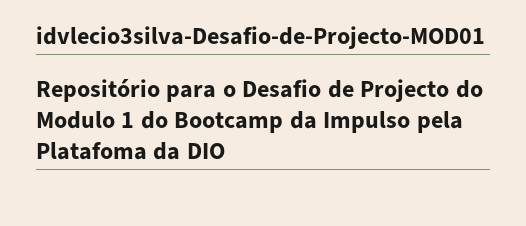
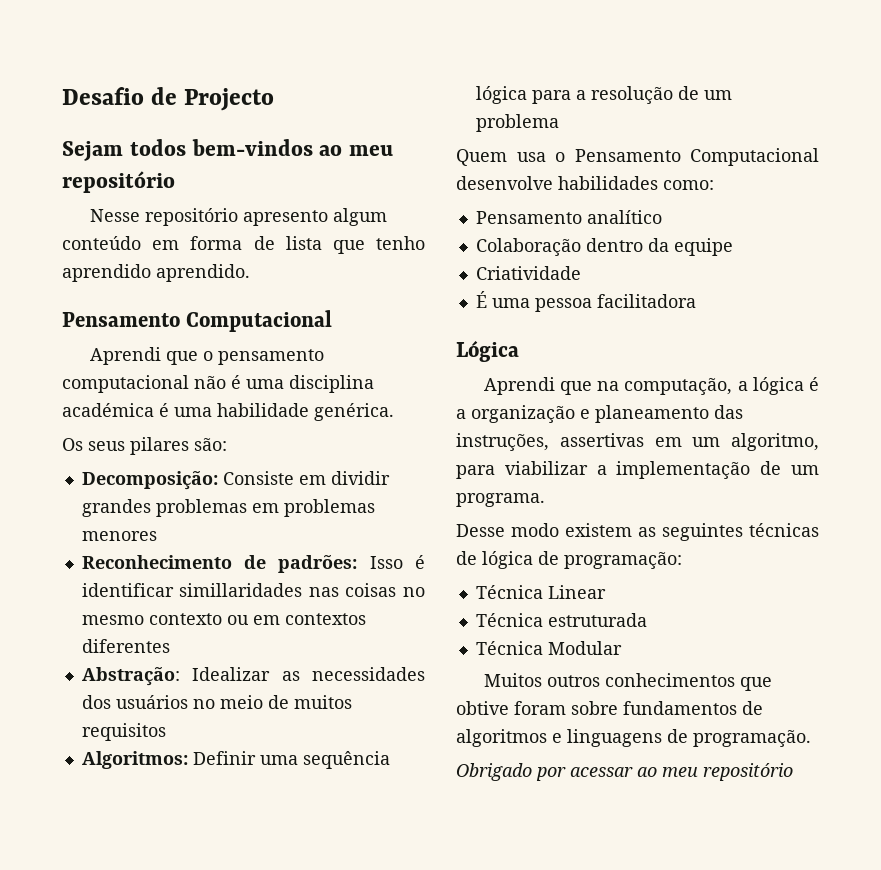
- idvlecio3silva-Desafio-de-Projecto-MOD01
- Repositório para o Desafio de Projecto do Modulo 1 do Bootcamp da Impulso pela Platafoma da DIO
+ Desafio de Projecto
+ Sejam todos bem-vindos ao meu repositório
+ Nesse repositório apresento algum conteúdo em forma de lista que tenho aprendido aprendido.
+ Pensamento Computacional
+ Aprendi que o pensamento computacional não é uma disciplina académica é uma habilidade genérica.
+ Os seus pilares são:
+ Decomposição: Consiste em dividir grandes problemas em problemas menores
+ Reconhecimento de padrões: Isso é identificar simillaridades nas coisas no mesmo contexto ou em contextos diferentes
+ Abstração: Idealizar as necessidades dos usuários no meio de muitos requisitos
+ Algoritmos: Definir uma sequência lógica para a resolução de um problema
+ Quem usa o Pensamento Computacional desenvolve habilidades como:
+ Pensamento analítico
+ Colaboração dentro da equipe
+ Criatividade
+ É uma pessoa facilitadora
+ Lógica
+ Aprendi que na computação, a lógica é a organização e planeamento das instruções, assertivas em um algoritmo, para viabilizar a implementação de um programa.
+ Desse modo existem as seguintes técnicas de lógica de programação:
+ Técnica Linear
+ Técnica estruturada
+ Técnica Modular
+ Muitos outros conhecimentos que obtive foram sobre fundamentos de algoritmos e linguagens de programação.
+ Obrigado por acessar ao meu repositório

